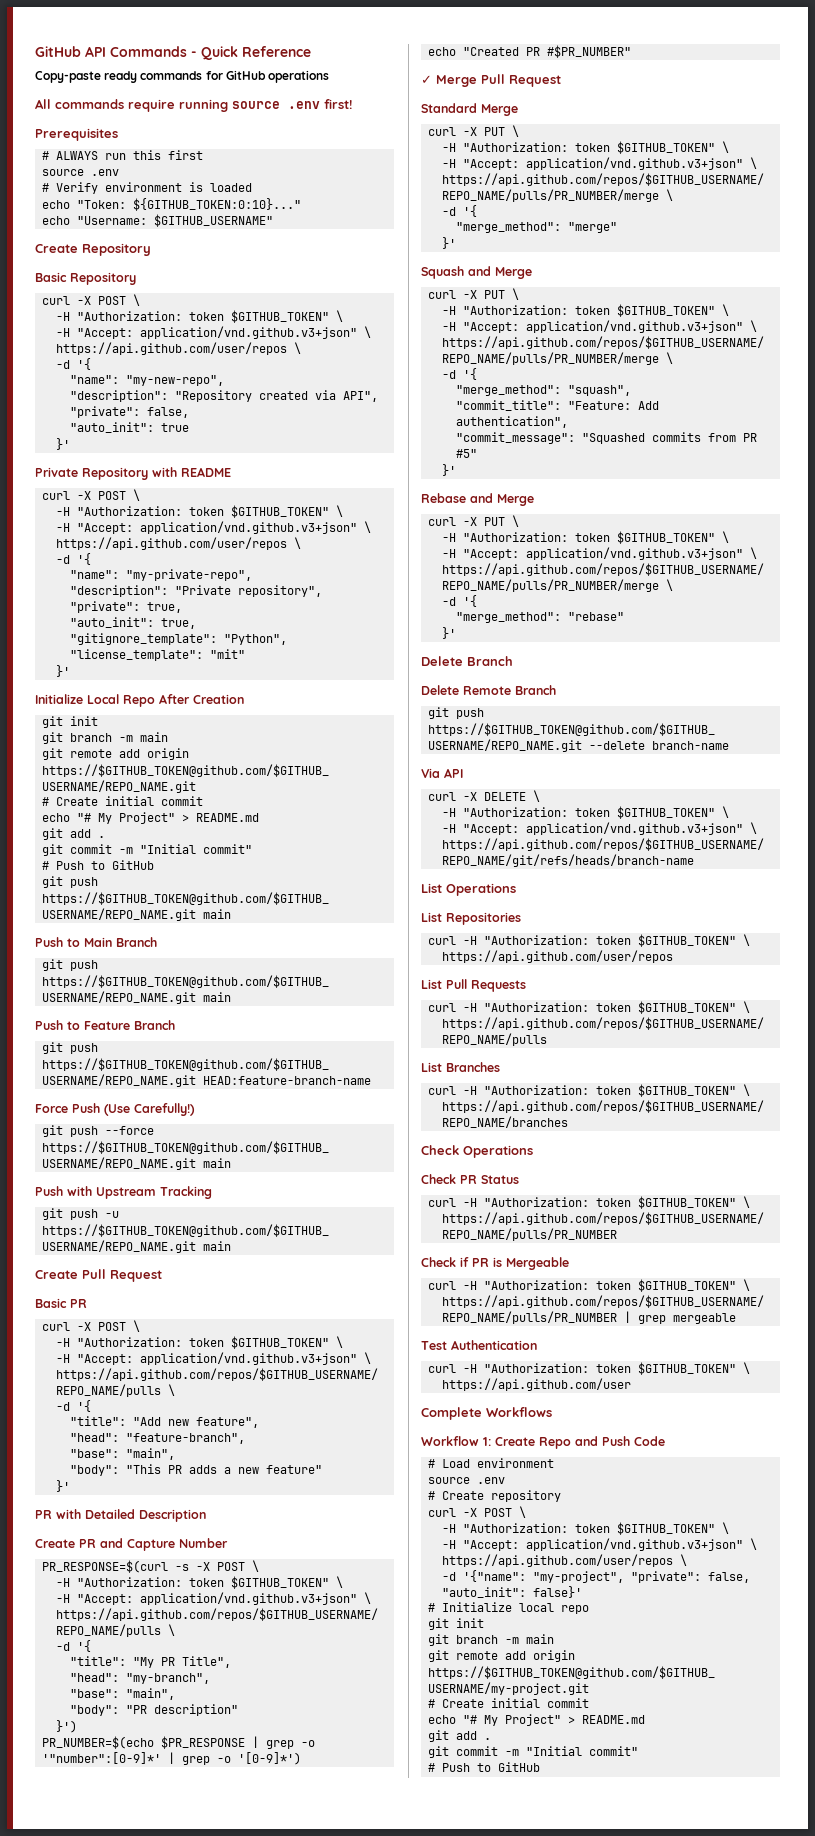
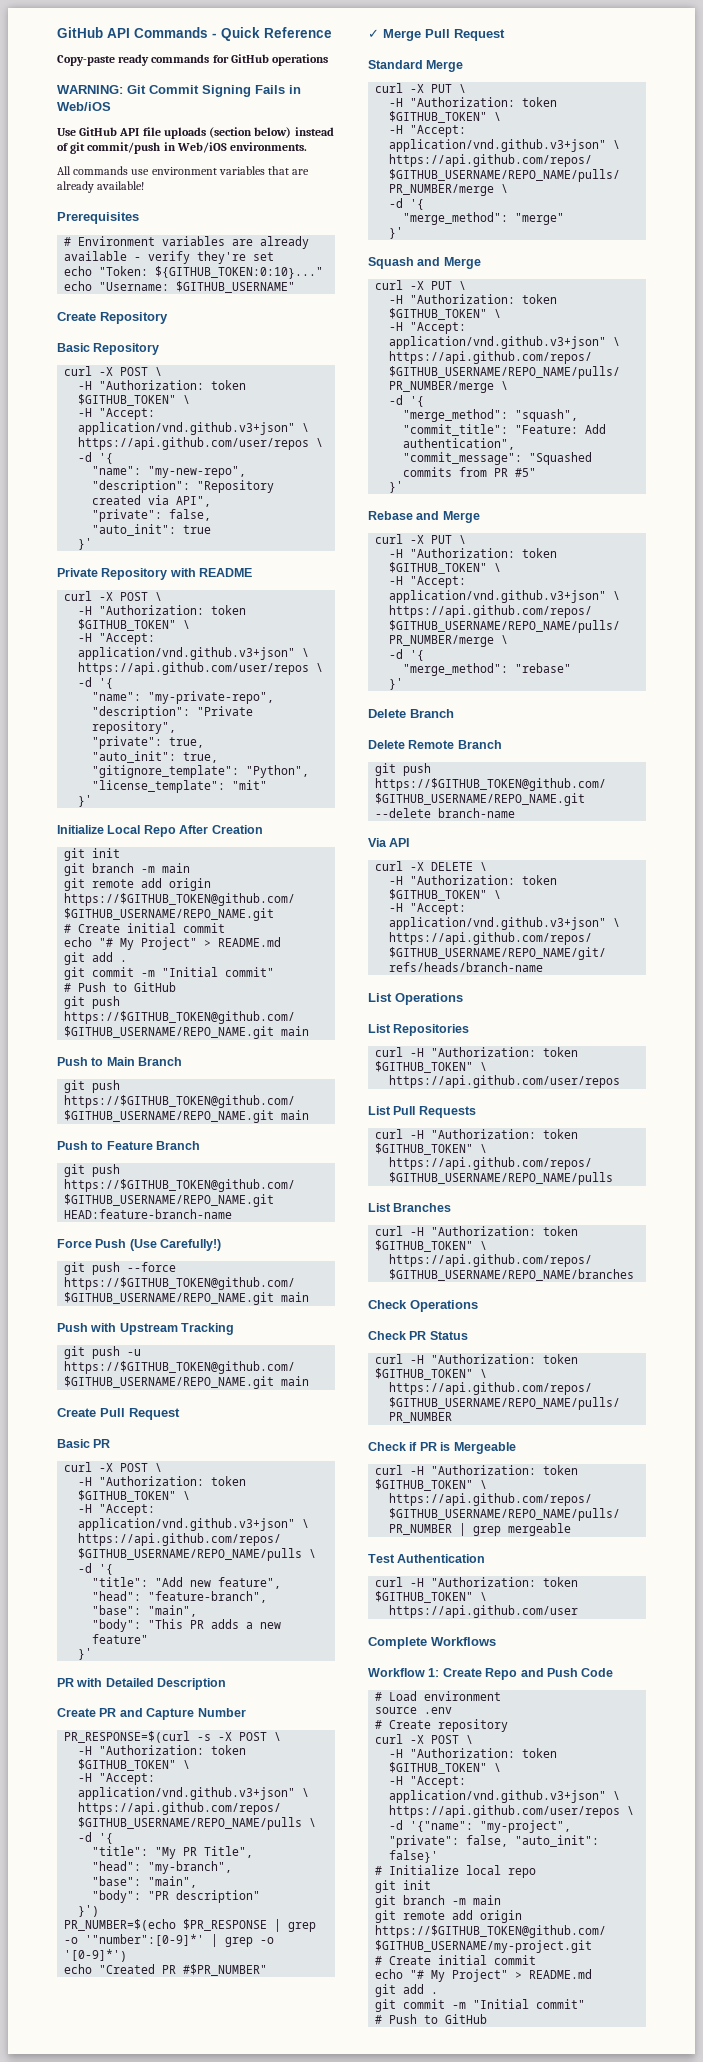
- All commands require running source .env first!
+ WARNING: Git Commit Signing Fails in Web/iOS
+ Use GitHub API file uploads (section below) instead of git commit/push in Web/iOS environments.
+ All commands use environment variables that are already available!
  Prerequisites
- # ALWAYS run this first
- source .env
- # Verify environment is loaded
+ # Environment variables are already available - verify they're set

